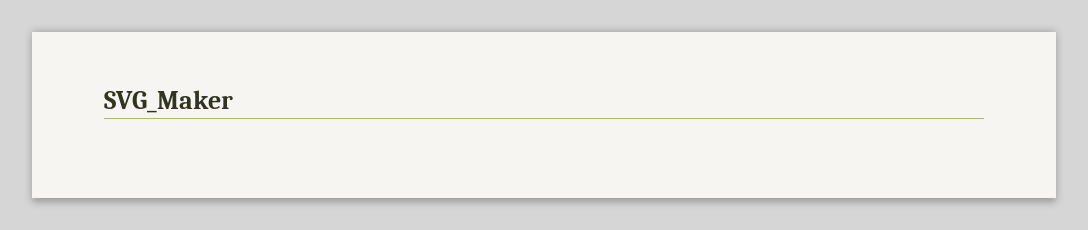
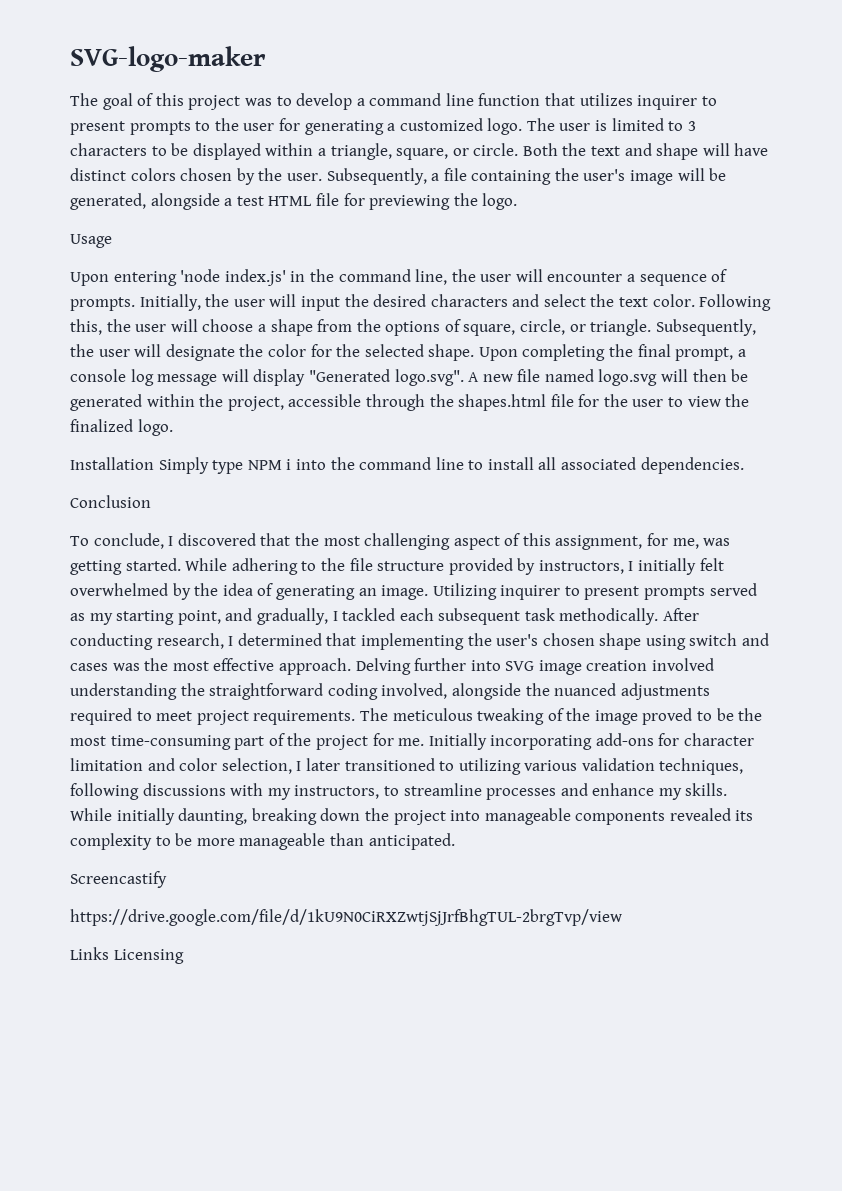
- SVG_Maker
+ SVG-logo-maker
+ The goal of this project was to develop a command line function that utilizes inquirer to present prompts to the user for generating a customized logo. The user is limited to 3 characters to be displayed within a triangle, square, or circle. Both the text and shape will have distinct colors chosen by the user. Subsequently, a file containing the user's image will be generated, alongside a test HTML file for previewing the logo.
+ Usage
+ Upon entering 'node index.js' in the command line, the user will encounter a sequence of prompts. Initially, the user will input the desired characters and select the text color. Following this, the user will choose a shape from the options of square, circle, or triangle. Subsequently, the user will designate the color for the selected shape. Upon completing the final prompt, a console log message will display "Generated logo.svg". A new file named logo.svg will then be generated within the project, accessible through the shapes.html file for the user to view the finalized logo.
+ Installation Simply type NPM i into the command line to install all associated dependencies.
+ Conclusion
+ To conclude, I discovered that the most challenging aspect of this assignment, for me, was getting started. While adhering to the file structure provided by instructors, I initially felt overwhelmed by the idea of generating an image. Utilizing inquirer to present prompts served as my starting point, and gradually, I tackled each subsequent task methodically. After conducting research, I determined that implementing the user's chosen shape using switch and cases was the most effective approach. Delving further into SVG image creation involved understanding the straightforward coding involved, alongside the nuanced adjustments required to meet project requirements. The meticulous tweaking of the image proved to be the most time-consuming part of the project for me. Initially incorporating add-ons for character limitation and color selection, I later transitioned to utilizing various validation techniques, following discussions with my instructors, to streamline processes and enhance my skills. While initially daunting, breaking down the project into manageable components revealed its complexity to be more manageable than anticipated.
+ Screencastify
+ https://drive.google.com/file/d/1kU9N0CiRXZwtjSjJrfBhgTUL-2brgTvp/view
+ Links Licensing

